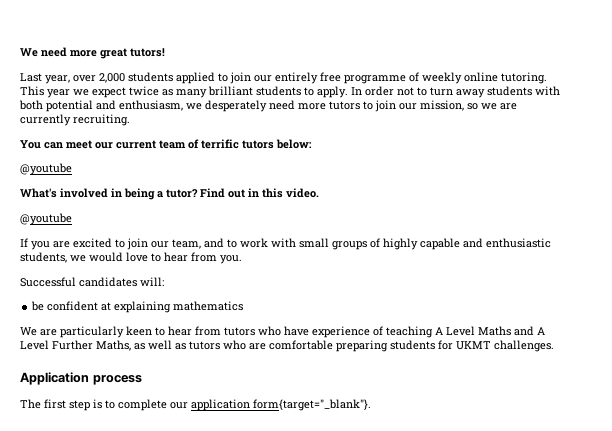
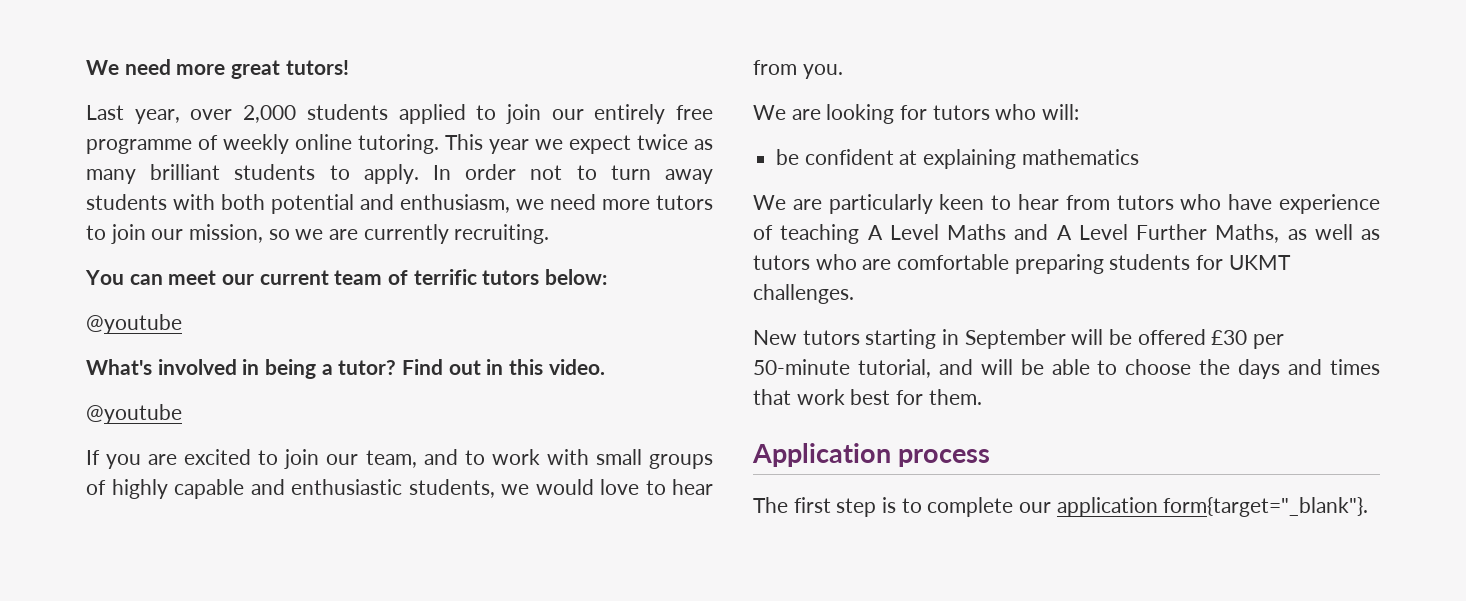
- In order not to turn away students with both potential and enthusiasm, we desperately need more tutors to join our mission, so we are currently recruiting.
+ In order not to turn away students with both potential and enthusiasm, we need more tutors to join our mission, so we are currently recruiting.
- Successful candidates will:
+ We are looking for tutors who will:
+ New tutors starting in September will be offered £30 per 50-minute tutorial, and will be able to choose the days and times that work best for them.

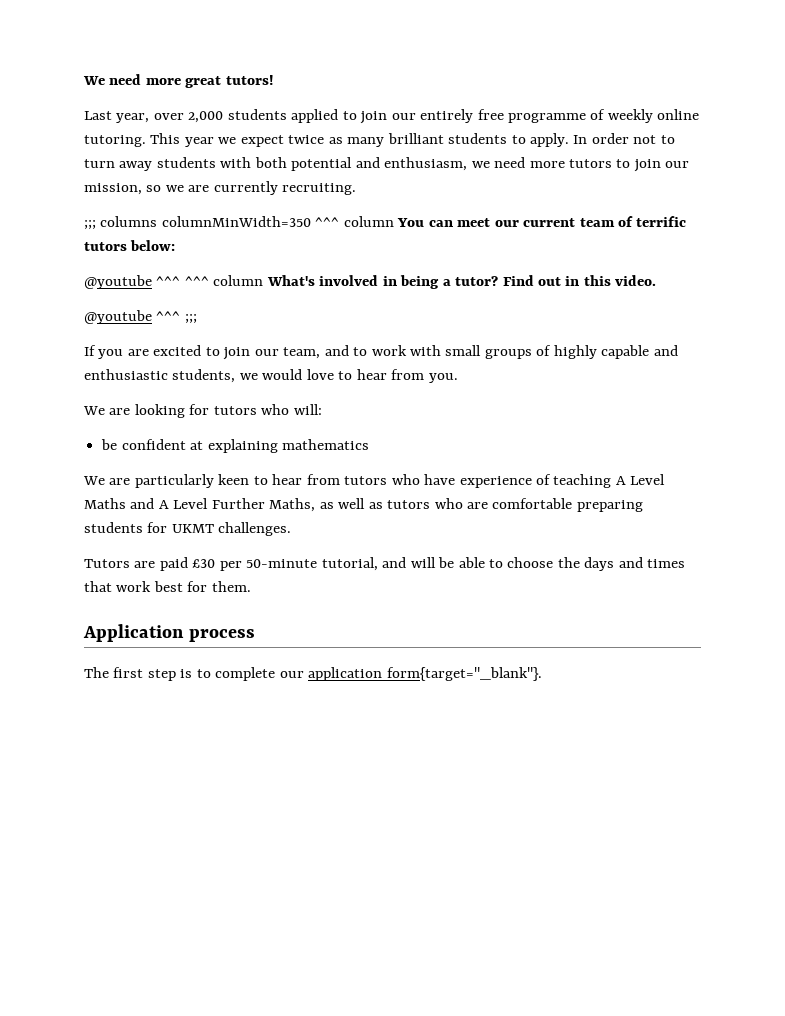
- You can meet our current team of terrific tutors below:
- @youtube
- What's involved in being a tutor?
+ ;;; columns columnMinWidth=350 ^^^ column You can meet our current team of terrific tutors below:
+ @youtube ^^^ ^^^ column What's involved in being a tutor?
  Find out in this video.
- @youtube
+ @youtube ^^^ ;;;
- New tutors starting in September will be offered £30 per 50-minute tutorial, and will be able to choose the days and times that work best for them.
+ Tutors are paid £30 per 50-minute tutorial, and will be able to choose the days and times that work best for them.

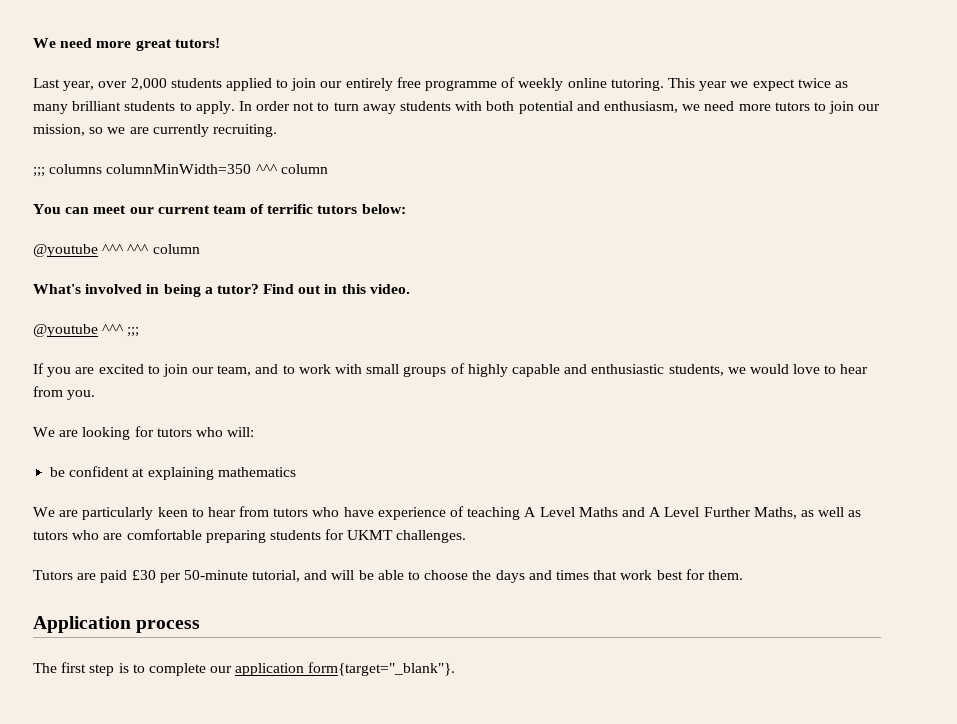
- ;;; columns columnMinWidth=350 ^^^ column You can meet our current team of terrific tutors below:
+ ;;; columns columnMinWidth=350 ^^^ column
+ You can meet our current team of terrific tutors below:
- @youtube ^^^ ^^^ column What's involved in being a tutor?
+ @youtube ^^^ ^^^ column
+ What's involved in being a tutor?

